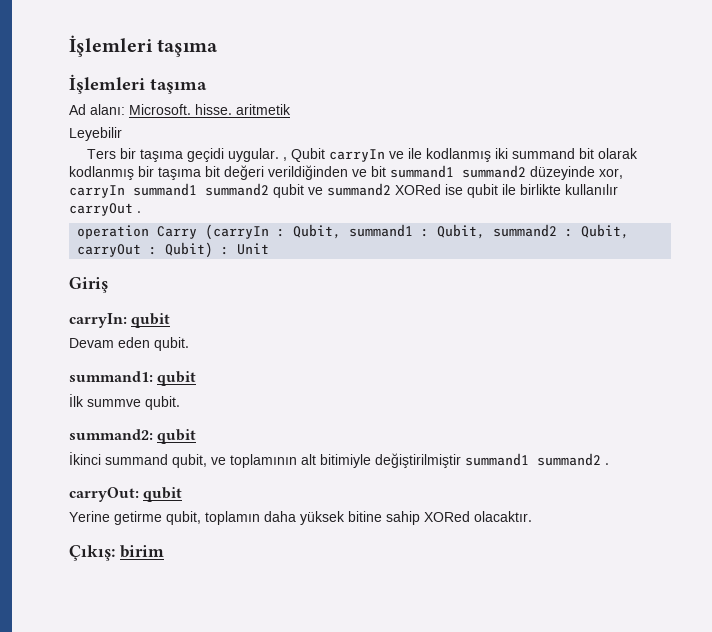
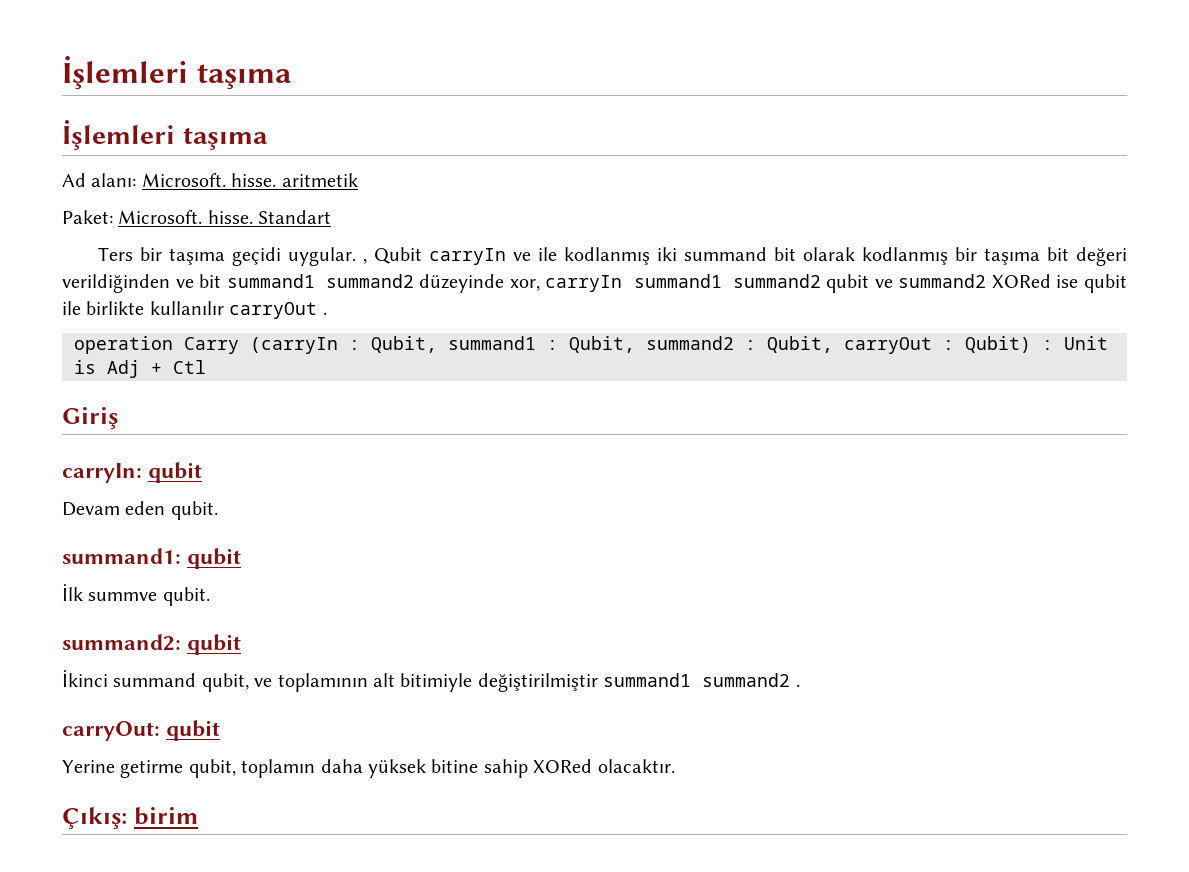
- Leyebilir
+ Paket: Microsoft. hisse. Standart
- operation Carry (carryIn : Qubit, summand1 : Qubit, summand2 : Qubit, carryOut : Qubit) : Unit
+ operation Carry (carryIn : Qubit, summand1 : Qubit, summand2 : Qubit, carryOut : Qubit) : Unit is Adj + Ctl

